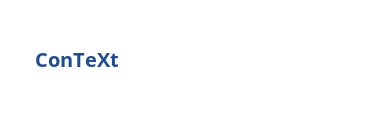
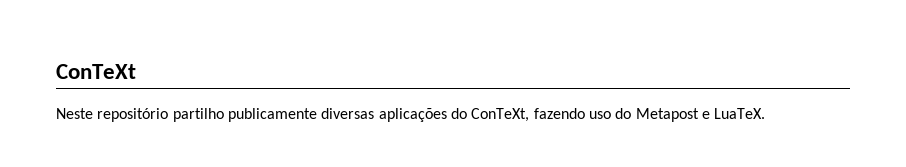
+ Neste repositório partilho publicamente diversas aplicações do ConTeXt, fazendo uso do Metapost e LuaTeX.

